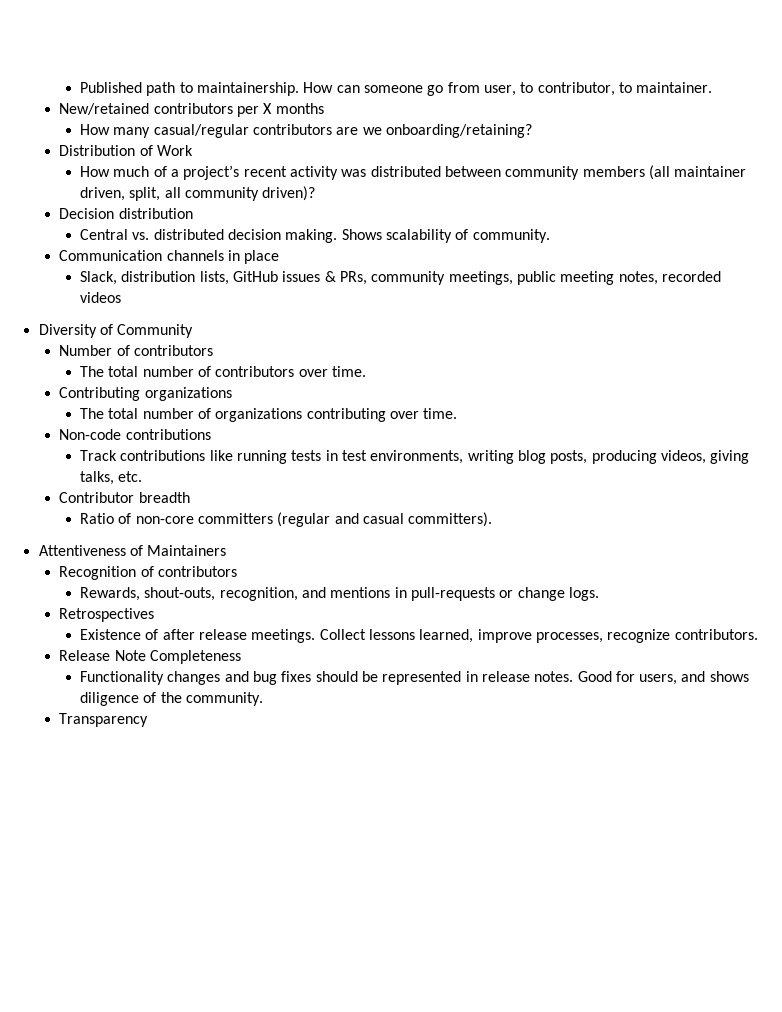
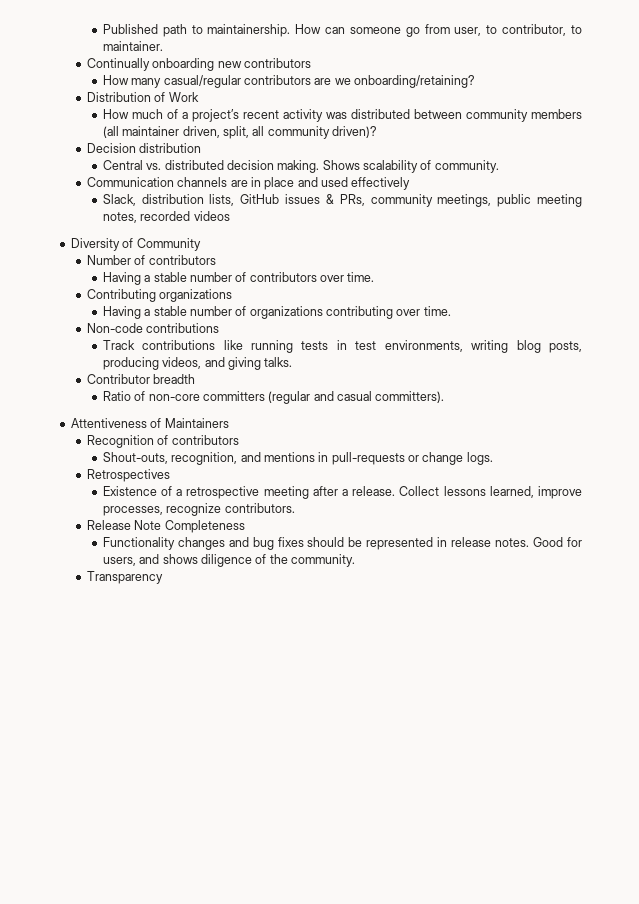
- New/retained contributors per X months
+ Continually onboarding new contributors
- Communication channels in place
+ Communication channels are in place and used effectively
- The total number of contributors over time.
+ Having a stable number of contributors over time.
- The total number of organizations contributing over time.
+ Having a stable number of organizations contributing over time.
- Track contributions like running tests in test environments, writing blog posts, producing videos, giving talks, etc.
+ Track contributions like running tests in test environments, writing blog posts, producing videos, and giving talks.
- Rewards, shout-outs, recognition, and mentions in pull-requests or change logs.
+ Shout-outs, recognition, and mentions in pull-requests or change logs.
- Existence of after release meetings.
+ Existence of a retrospective meeting after a release.

